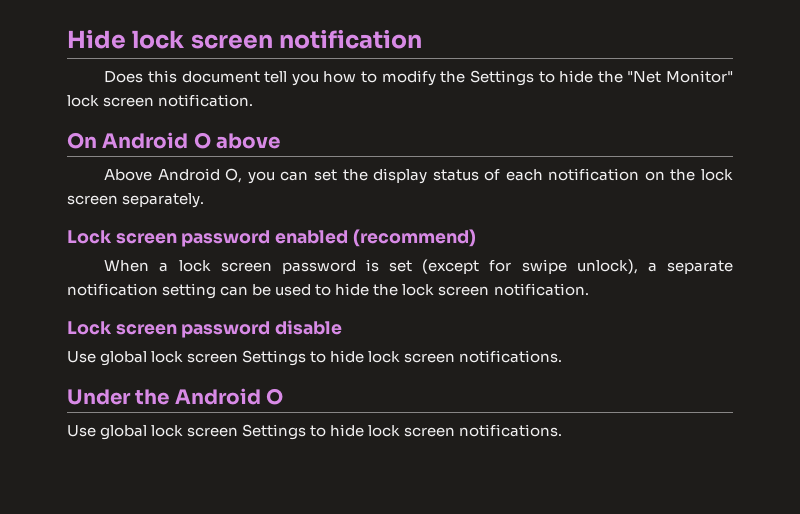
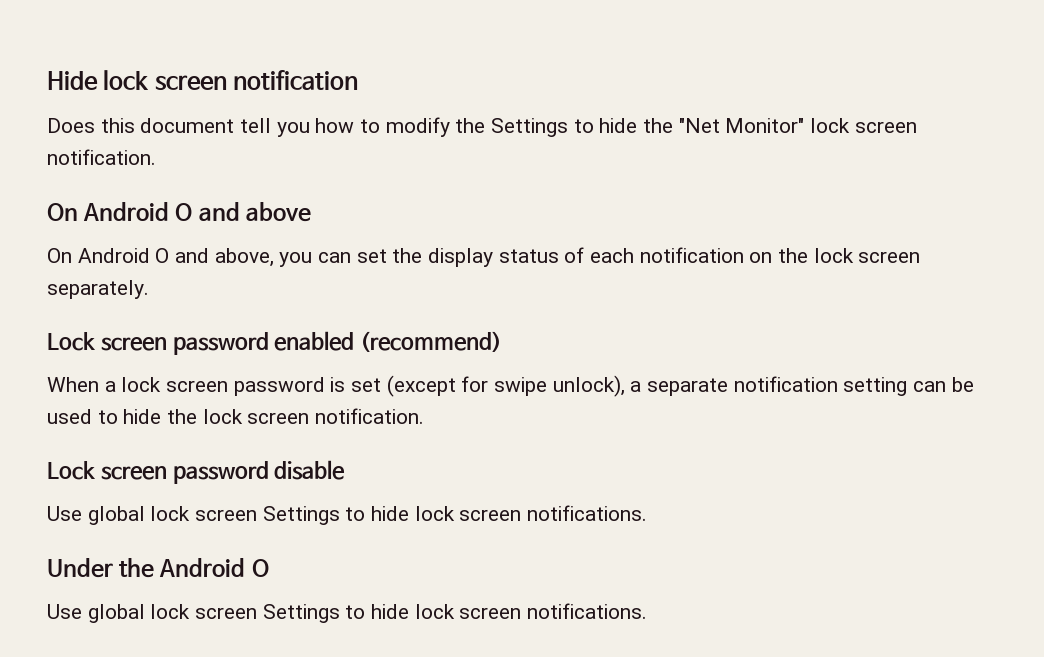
- On Android O above
+ On Android O and above
- Above Android O, you can set the display status of each notification on the lock screen separately.
+ On Android O and above, you can set the display status of each notification on the lock screen separately.

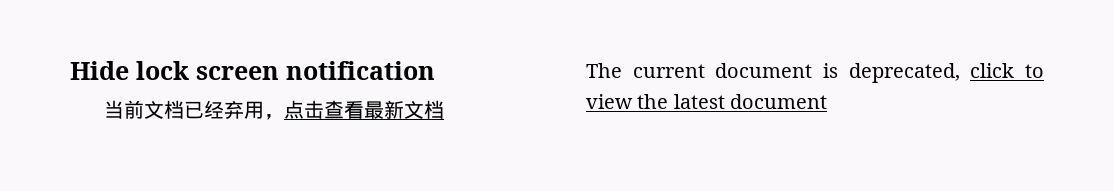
- Does this document tell you how to modify the Settings to hide the "Net Monitor" lock screen notification.
- On Android O and above
- On Android O and above, you can set the display status of each notification on the lock screen separately.
- Lock screen password enabled (recommend)
- When a lock screen password is set (except for swipe unlock), a separate notification setting can be used to hide the lock screen notification.
- Lock screen password disable
- Use global lock screen Settings to hide lock screen notifications.
- Under the Android O
- Use global lock screen Settings to hide lock screen notifications.
+ 当前文档已经弃用，点击查看最新文档
+ The current document is deprecated, click to view the latest document

